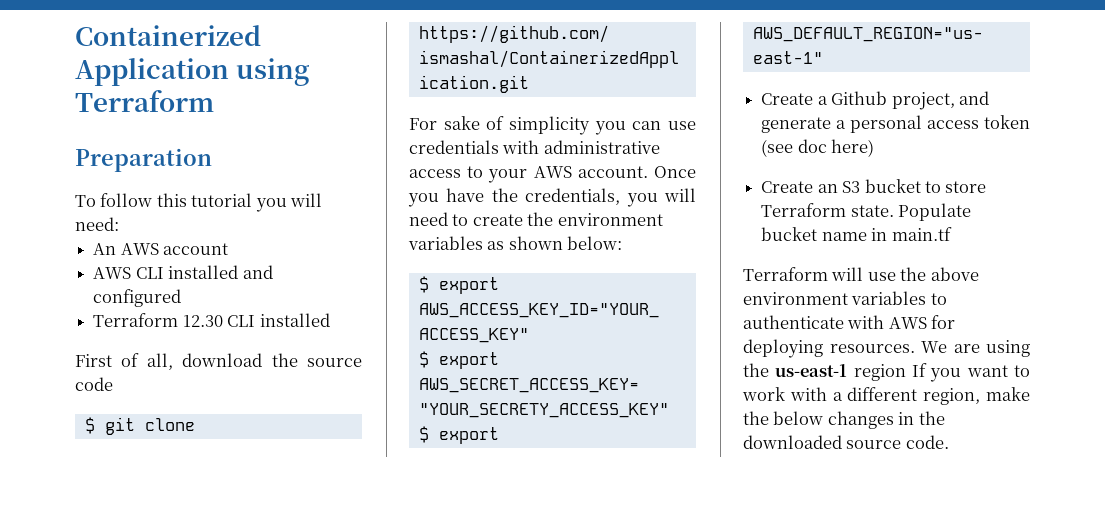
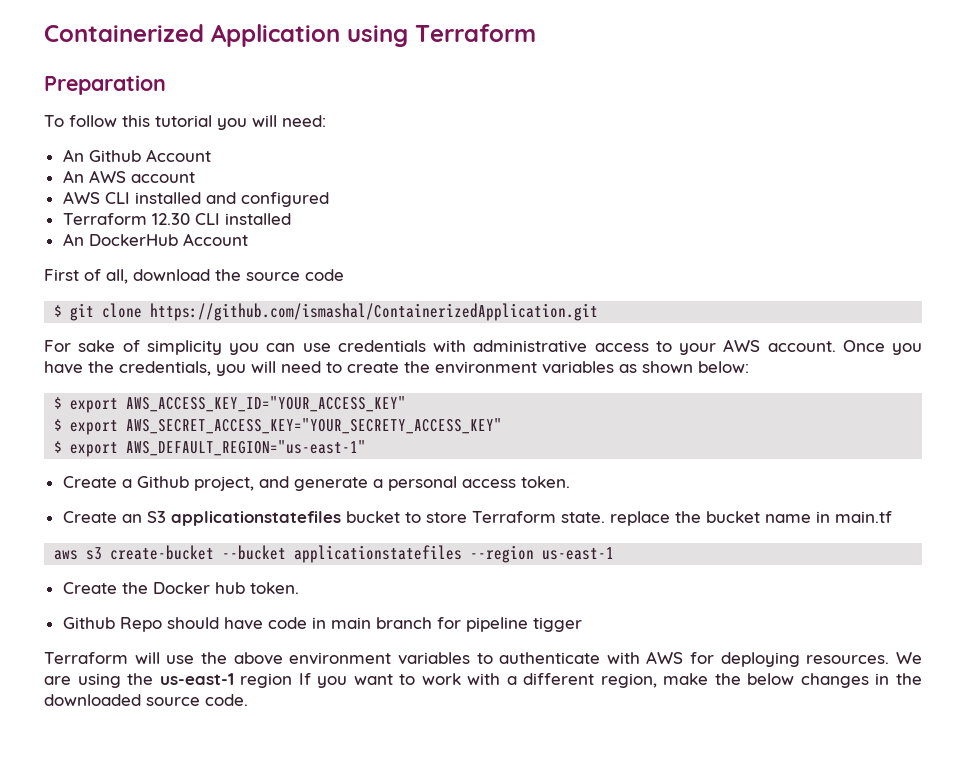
+ An Github Account
+ An DockerHub Account
- Create a Github project, and generate a personal access token (see doc here)
+ Create a Github project, and generate a personal access token.
- Create an S3 bucket to store Terraform state. Populate bucket name in main.tf
+ Create an S3 applicationstatefiles bucket to store Terraform state. replace the bucket name in main.tf
+ aws s3 create-bucket --bucket applicationstatefiles --region us-east-1
+ Create the Docker hub token.
+ Github Repo should have code in main branch for pipeline tigger

